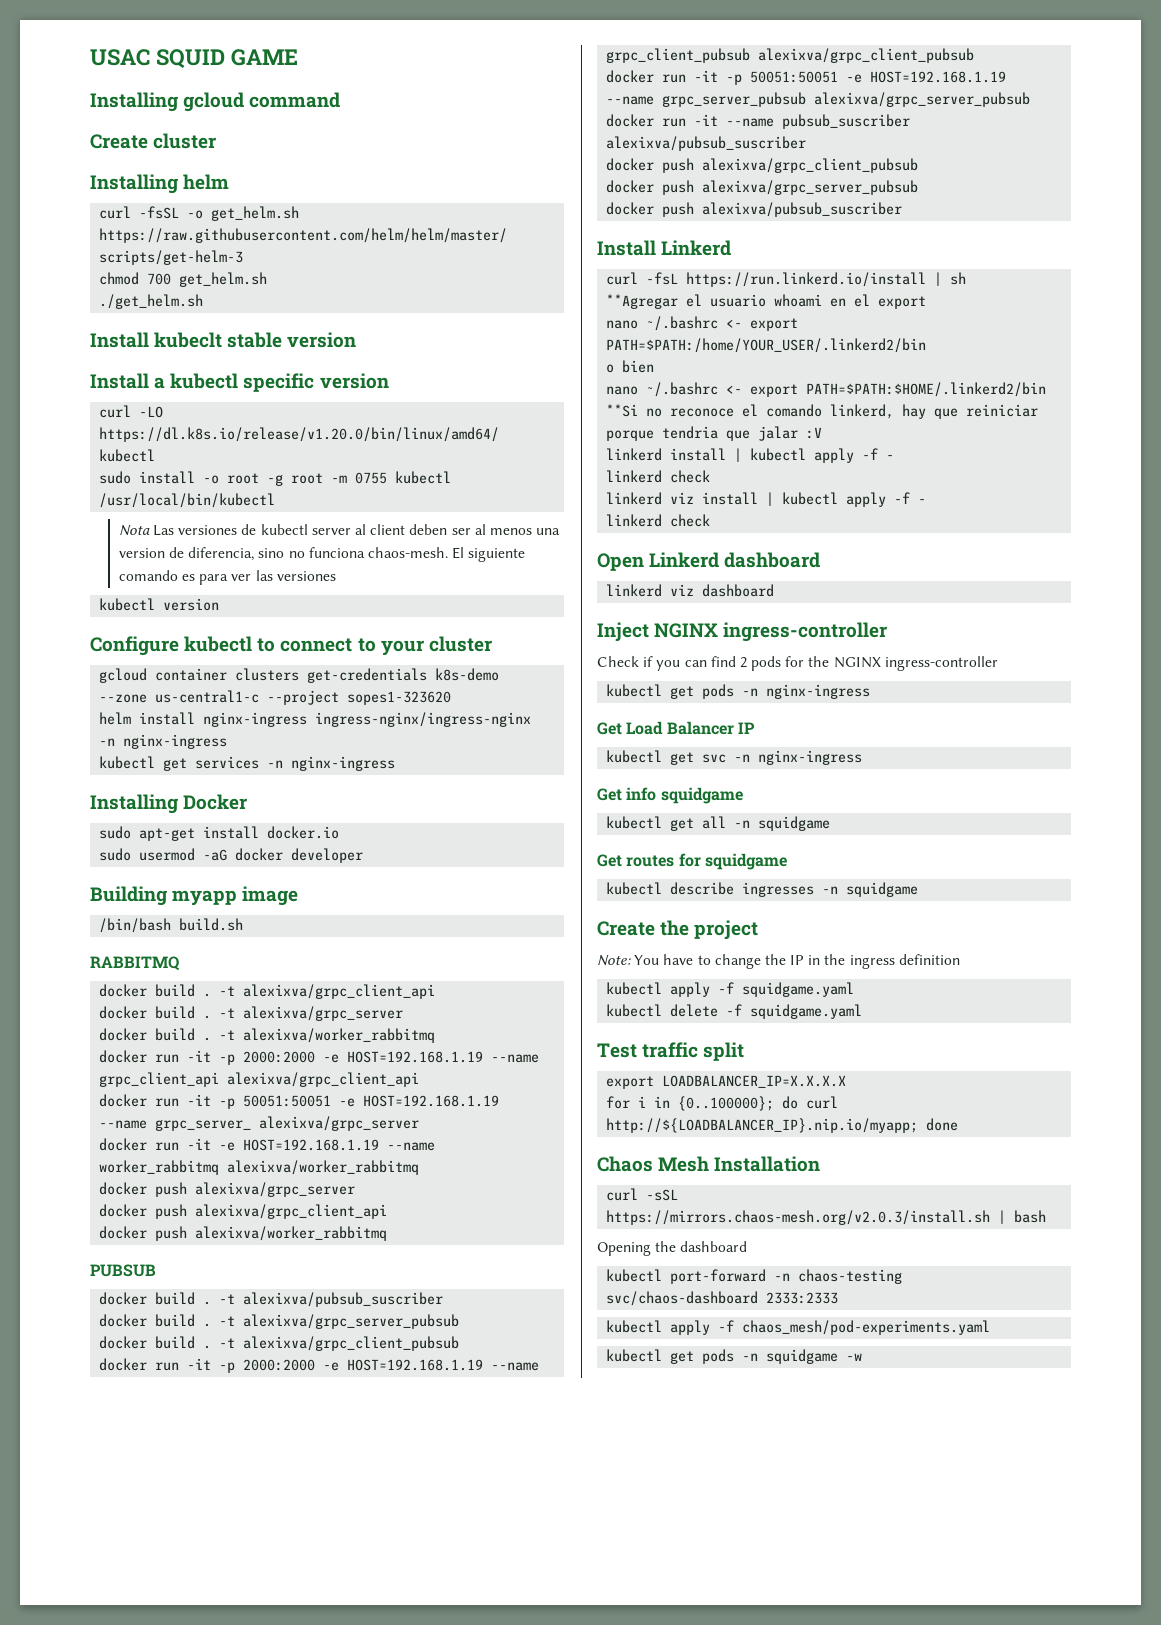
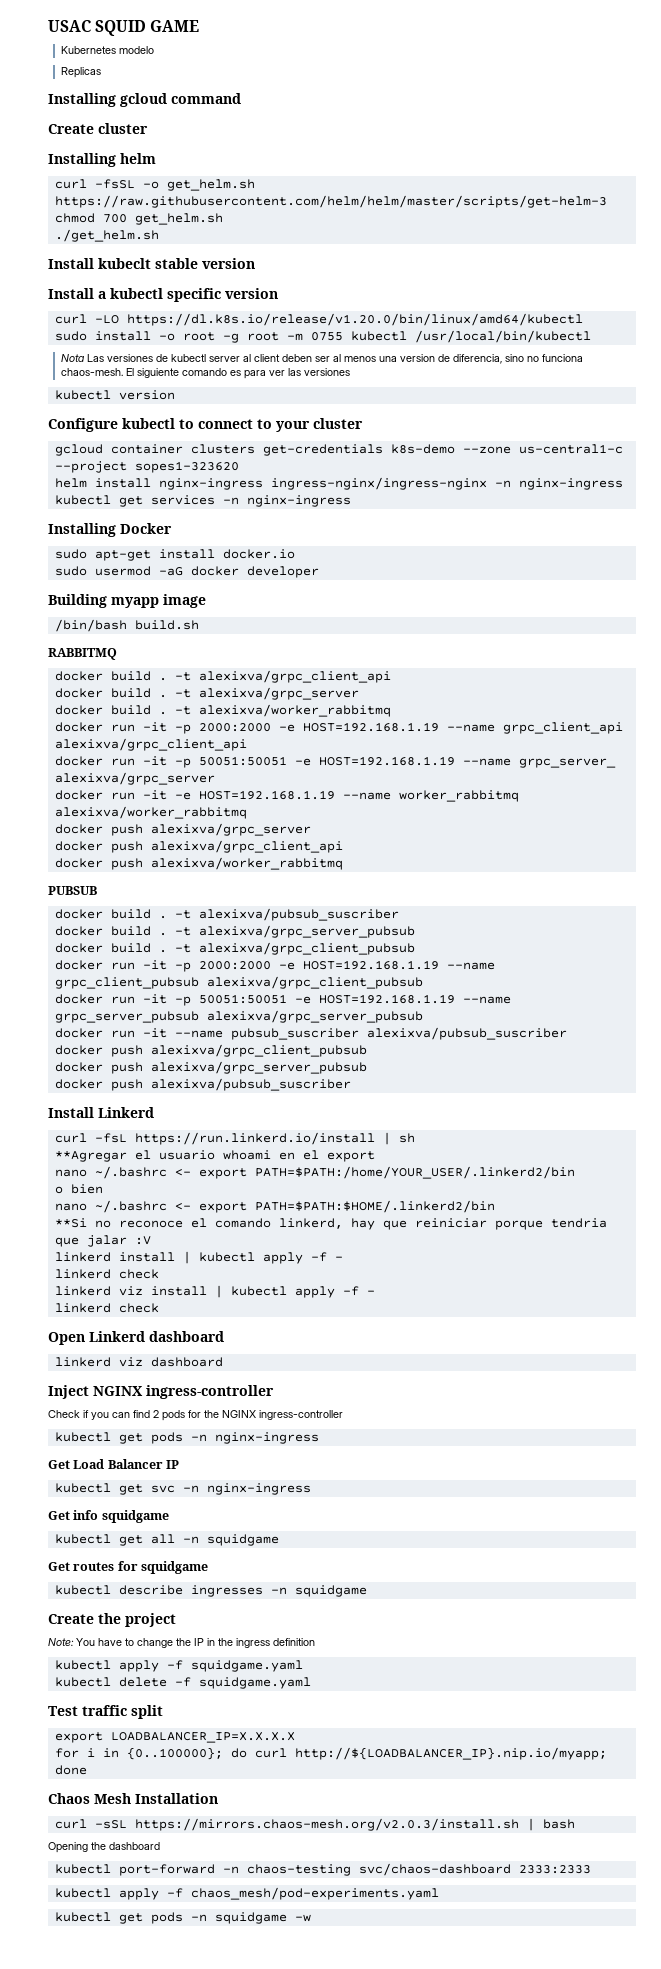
+ Kubernetes modelo
+ Replicas

